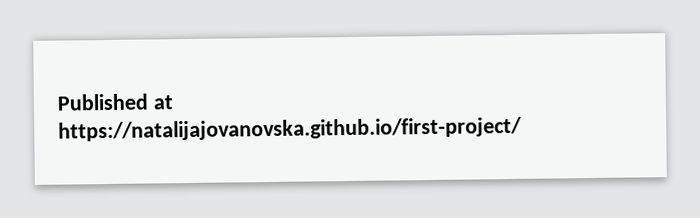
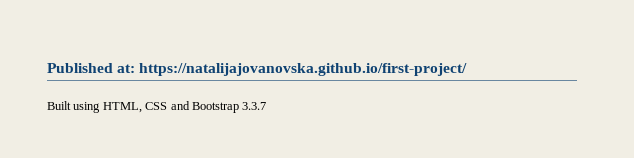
- Published at https://natalijajovanovska.github.io/first-project/
+ Published at: https://natalijajovanovska.github.io/first-project/
+ Built using HTML, CSS and Bootstrap 3.3.7

